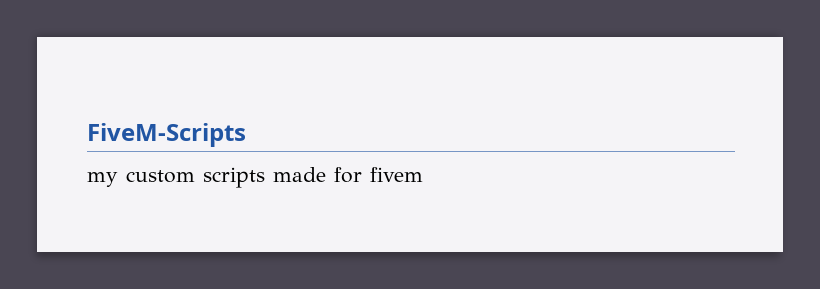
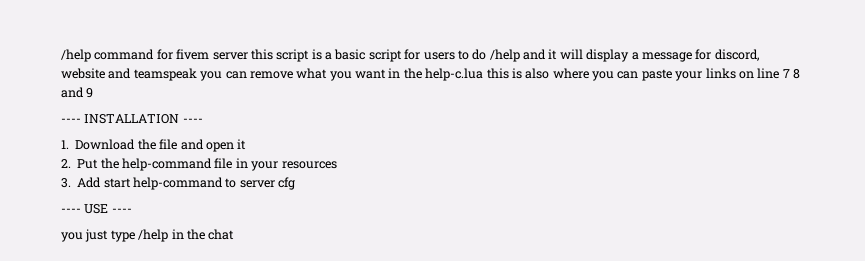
- FiveM-Scripts
- my custom scripts made for fivem
+ /help command for fivem server this script is a basic script for users to do /help and it will display a message for discord, website and teamspeak you can remove what you want in the help-c.lua this is also where you can paste your links on line 7 8 and 9
+ ---- INSTALLATION ----
+ 1. Download the file and open it
+ 2. Put the help-command file in your resources
+ 3. Add start help-command to server cfg
+ ---- USE ----
+ you just type /help in the chat

